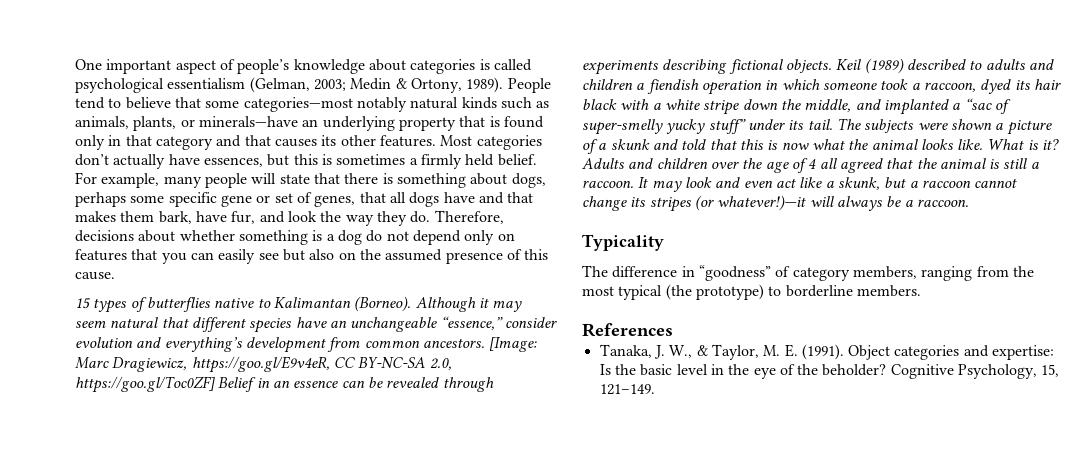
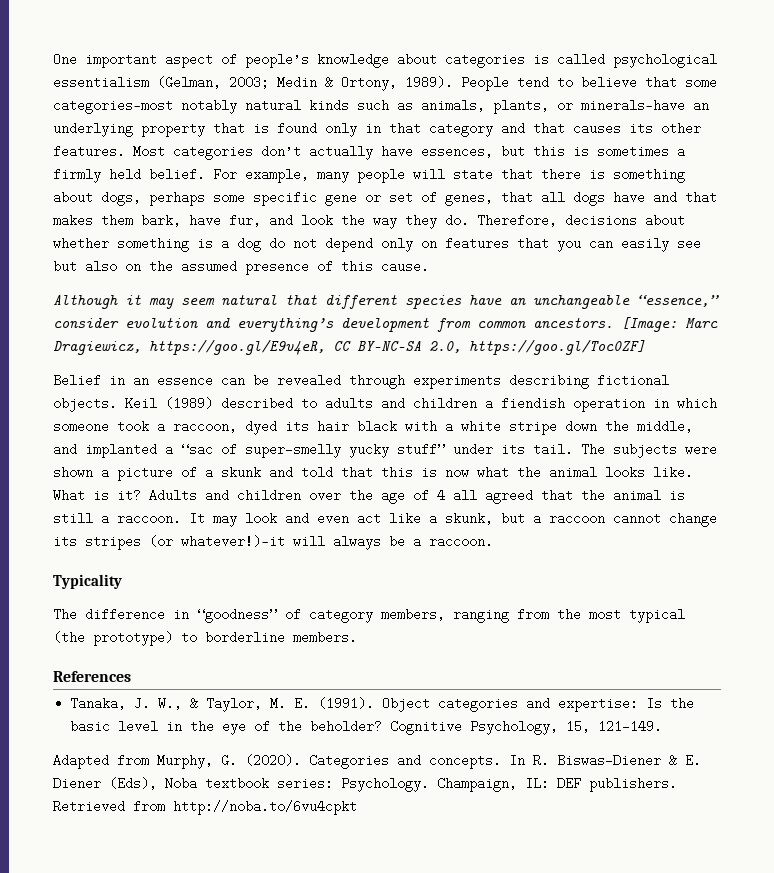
- 15 types of butterflies native to Kalimantan (Borneo).
- [Image: Marc Dragiewicz, https://goo.gl/E9v4eR, CC BY-NC-SA 2.0, https://goo.gl/Toc0ZF] Belief in an essence can be revealed through experiments describing fictional objects.
+ [Image: Marc Dragiewicz, https://goo.gl/E9v4eR, CC BY-NC-SA 2.0, https://goo.gl/Toc0ZF]
+ Belief in an essence can be revealed through experiments describing fictional objects.
+ Adapted from Murphy, G. (2020). Categories and concepts. In R. Biswas-Diener & E. Diener (Eds), Noba textbook series: Psychology. Champaign, IL: DEF publishers. Retrieved from http://noba.to/6vu4cpkt

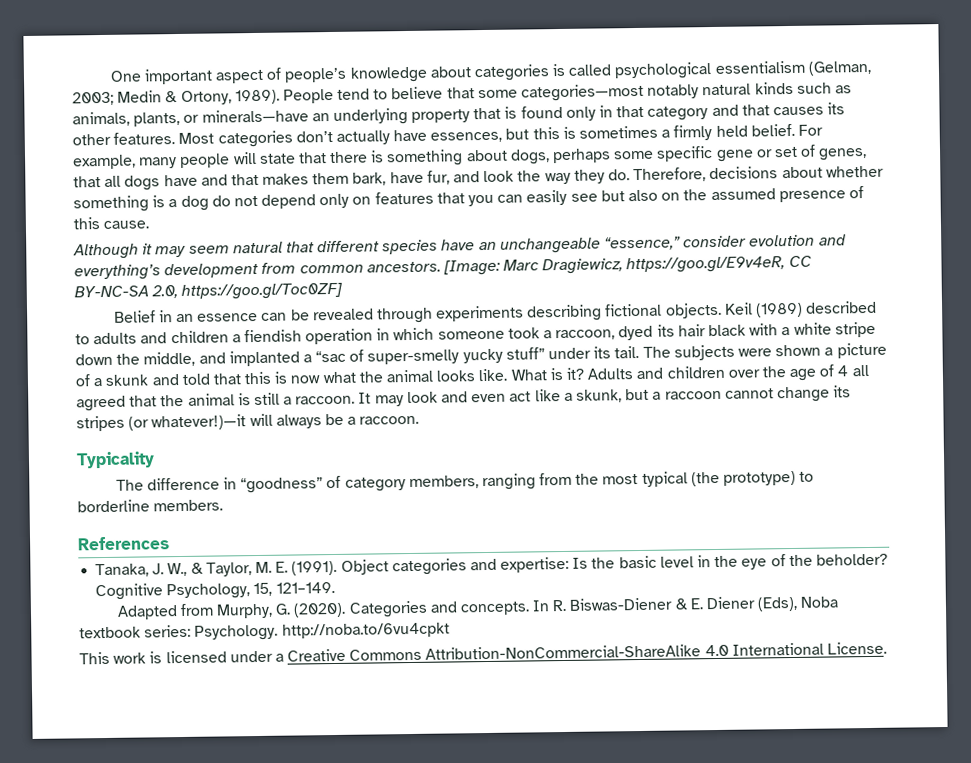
- In R. Biswas-Diener & E. Diener (Eds), Noba textbook series: Psychology. Champaign, IL: DEF publishers. Retrieved from http://noba.to/6vu4cpkt
+ In R. Biswas-Diener & E. Diener (Eds), Noba textbook series: Psychology. http://noba.to/6vu4cpkt
+ This work is licensed under a Creative Commons Attribution-NonCommercial-ShareAlike 4.0 International License.

